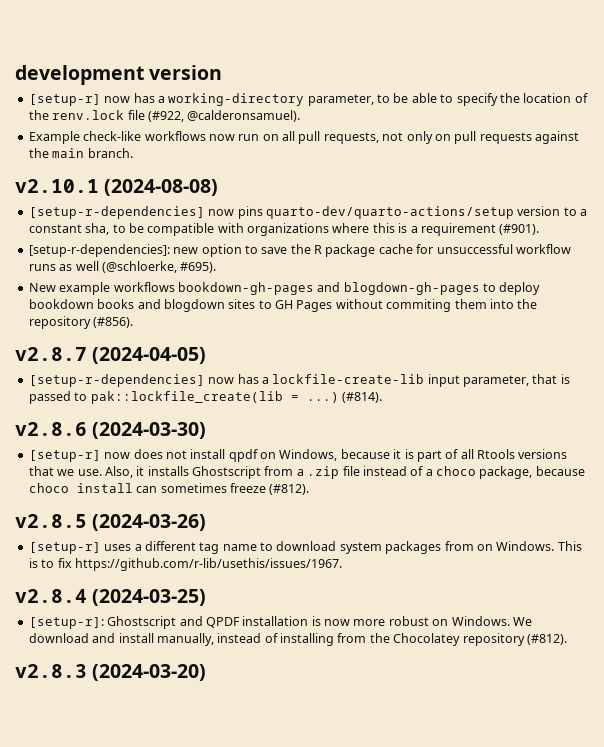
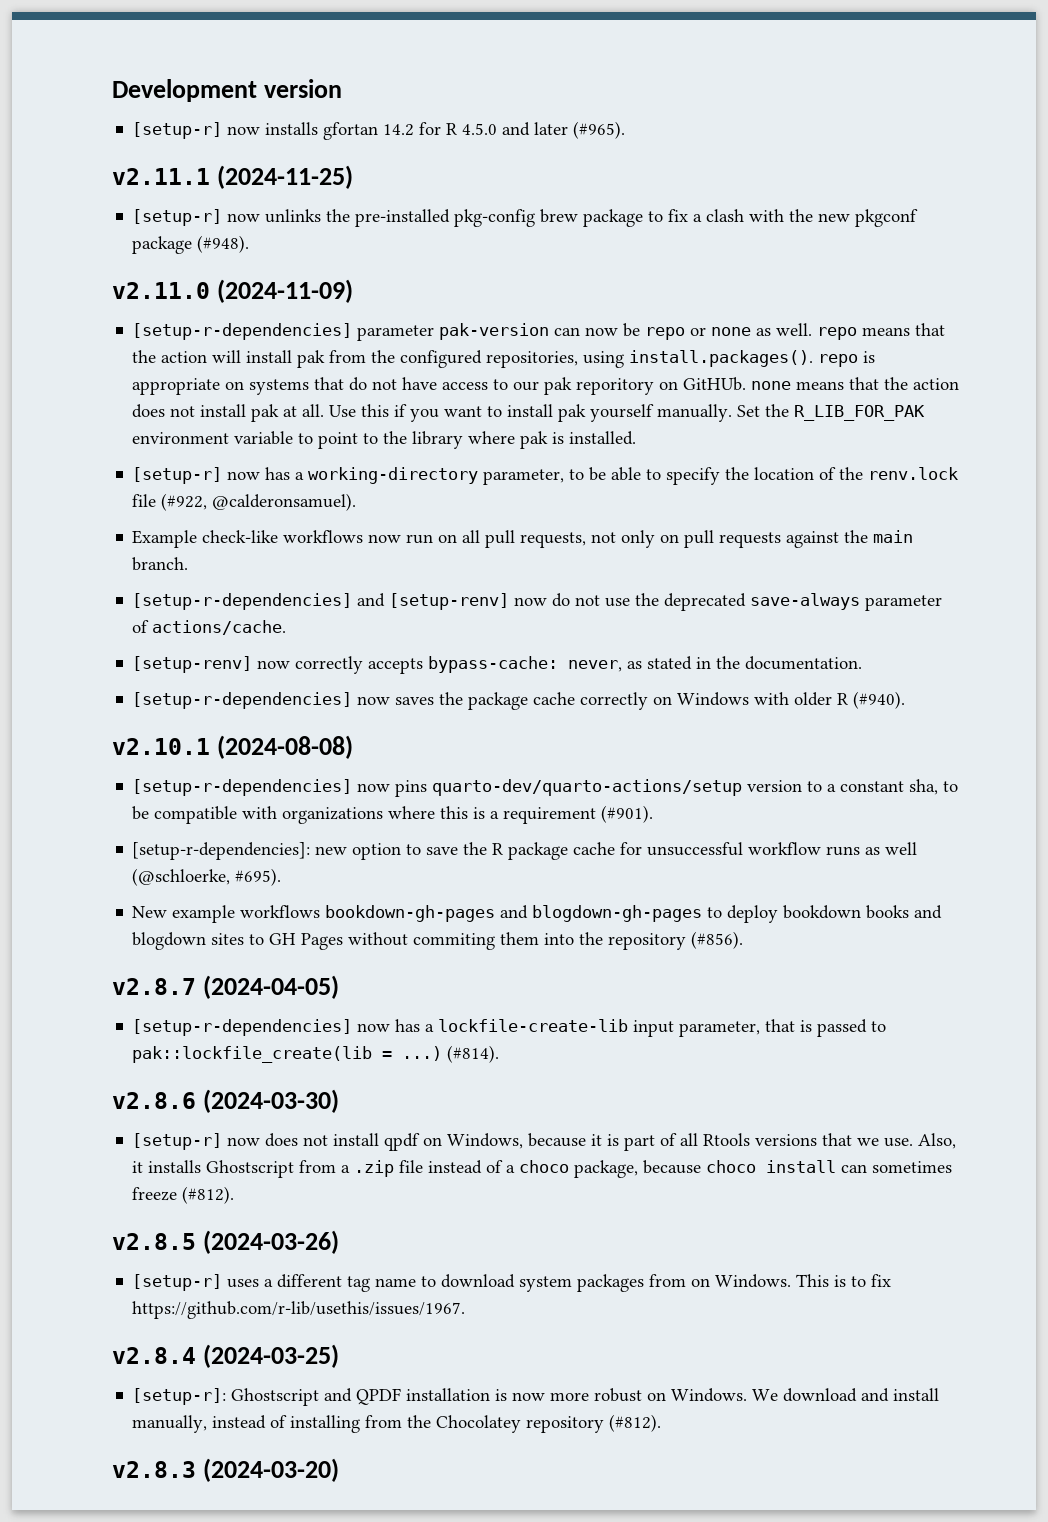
- development version
+ Development version
+ [setup-r] now installs gfortan 14.2 for R 4.5.0 and later (#965).
+ v2.11.1 (2024-11-25)
+ [setup-r] now unlinks the pre-installed pkg-config brew package to fix a clash with the new pkgconf package (#948).
+ v2.11.0 (2024-11-09)
+ [setup-r-dependencies] parameter pak-version can now be repo or none as well. repo means that the action will install pak from the configured repositories, using install.packages(). repo is appropriate on systems that do not have access to our pak reporitory on GitHUb. none means that the action does not install pak at all. Use this if you want to install pak yourself manually. Set the R_LIB_FOR_PAK environment variable to point to the library where pak is installed.
+ [setup-r-dependencies] and [setup-renv] now do not use the deprecated save-always parameter of actions/cache.
+ [setup-renv] now correctly accepts bypass-cache: never, as stated in the documentation.
+ [setup-r-dependencies] now saves the package cache correctly on Windows with older R (#940).

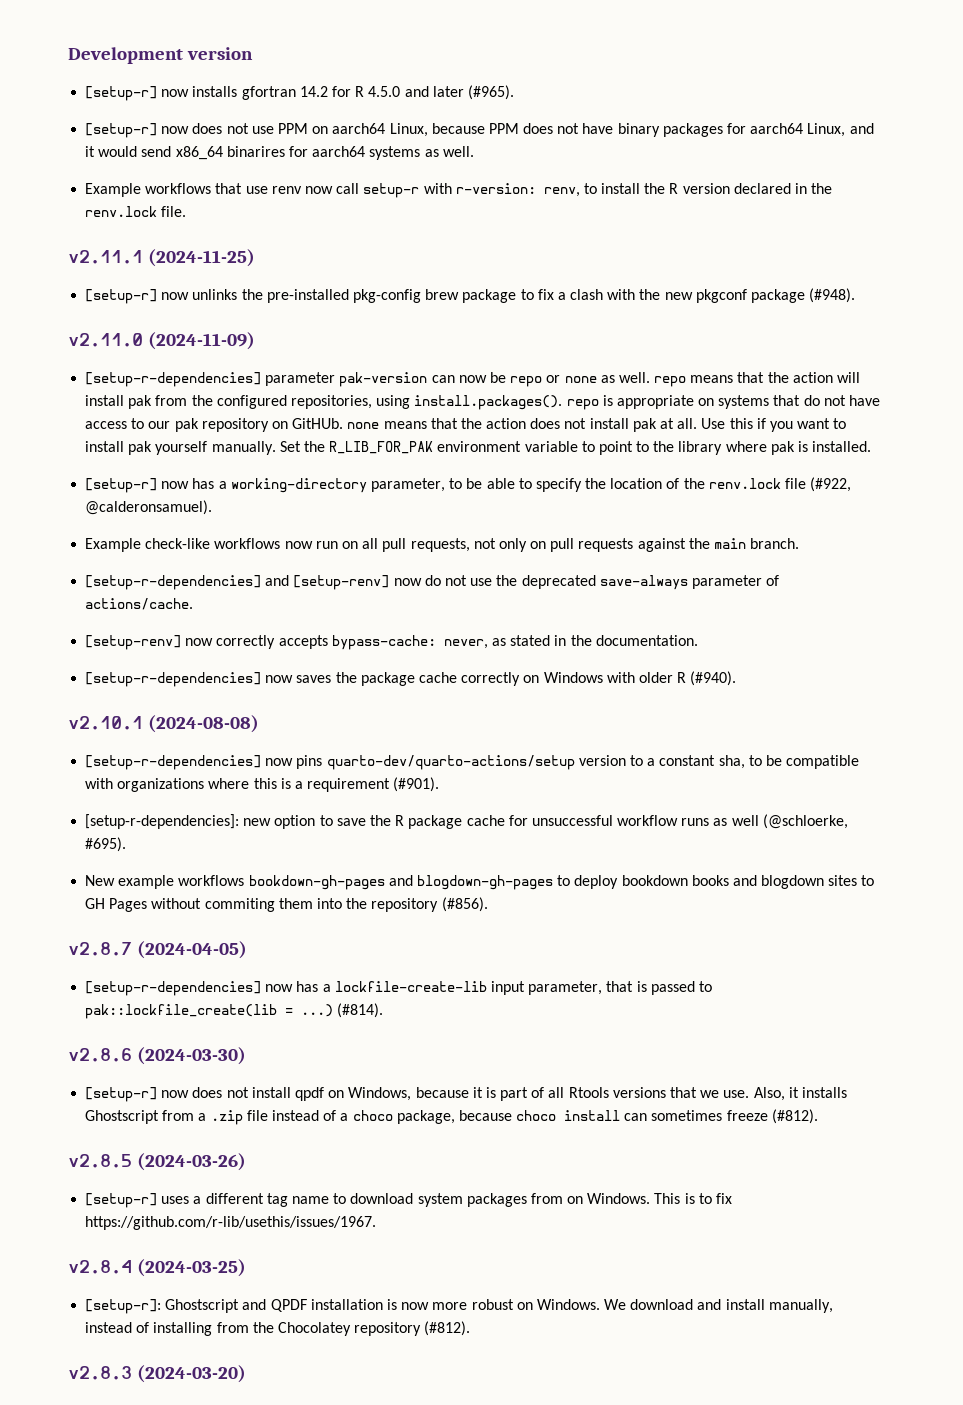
- [setup-r] now installs gfortan 14.2 for R 4.5.0 and later (#965).
+ [setup-r] now installs gfortran 14.2 for R 4.5.0 and later (#965).
+ [setup-r] now does not use PPM on aarch64 Linux, because PPM does not have binary packages for aarch64 Linux, and it would send x86_64 binarires for aarch64 systems as well.
+ Example workflows that use renv now call setup-r with r-version: renv, to install the R version declared in the renv.lock file.
- [setup-r-dependencies] parameter pak-version can now be repo or none as well. repo means that the action will install pak from the configured repositories, using install.packages(). repo is appropriate on systems that do not have access to our pak reporitory on GitHUb. none means that the action does not install pak at all.
+ [setup-r-dependencies] parameter pak-version can now be repo or none as well. repo means that the action will install pak from the configured repositories, using install.packages(). repo is appropriate on systems that do not have access to our pak repository on GitHUb. none means that the action does not install pak at all.

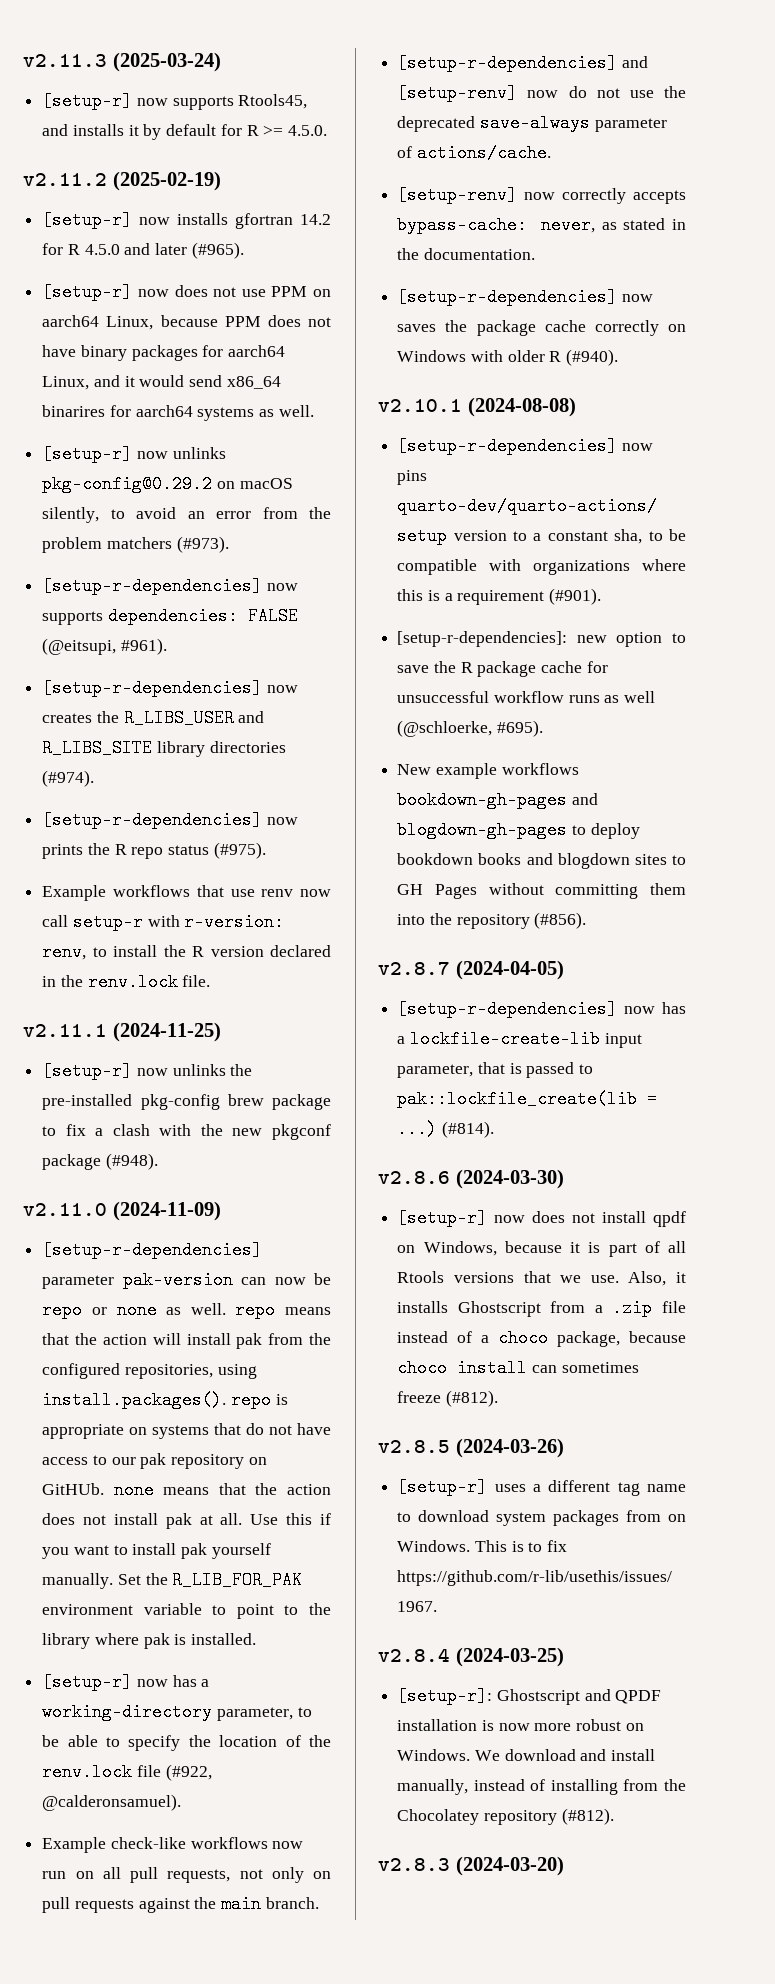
- Development version
+ v2.11.3 (2025-03-24)
+ [setup-r] now supports Rtools45, and installs it by default for R >= 4.5.0.
+ v2.11.2 (2025-02-19)
+ [setup-r] now unlinks pkg-config@0.29.2 on macOS silently, to avoid an error from the problem matchers (#973).
+ [setup-r-dependencies] now supports dependencies: FALSE (@eitsupi, #961).
+ [setup-r-dependencies] now creates the R_LIBS_USER and R_LIBS_SITE library directories (#974).
+ [setup-r-dependencies] now prints the R repo status (#975).
- New example workflows bookdown-gh-pages and blogdown-gh-pages to deploy bookdown books and blogdown sites to GH Pages without commiting them into the repository (#856).
+ New example workflows bookdown-gh-pages and blogdown-gh-pages to deploy bookdown books and blogdown sites to GH Pages without committing them into the repository (#856).

